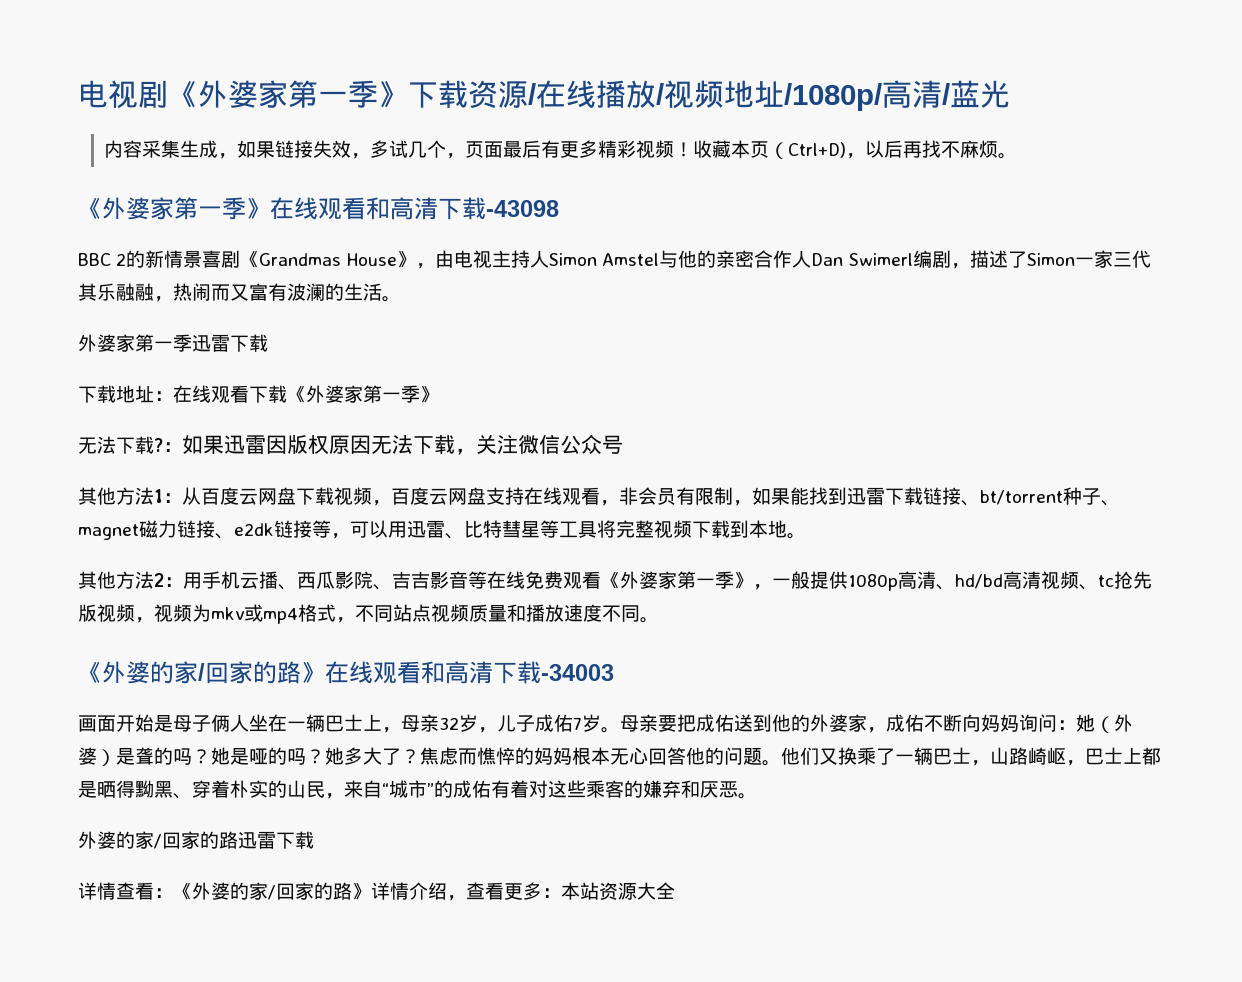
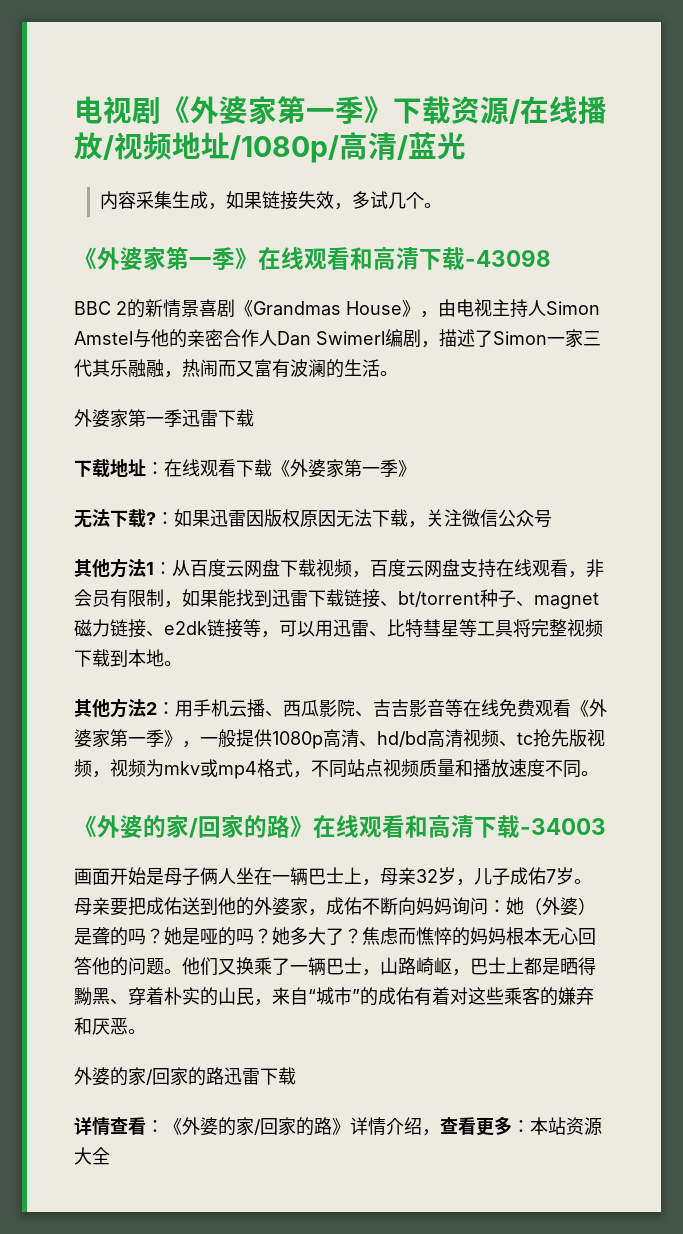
- 内容采集生成，如果链接失效，多试几个，页面最后有更多精彩视频！收藏本页（Ctrl+D)，以后再找不麻烦。
+ 内容采集生成，如果链接失效，多试几个。

